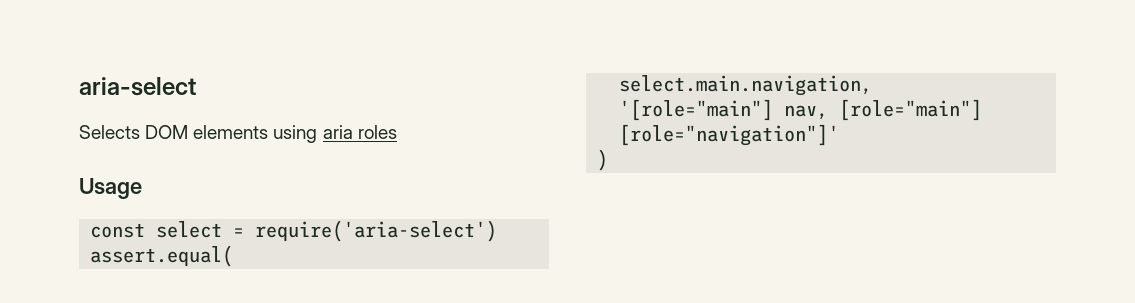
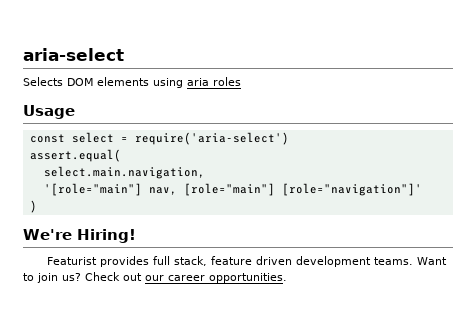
+ We're Hiring!
+ Featurist provides full stack, feature driven development teams. Want to join us? Check out our career opportunities.

